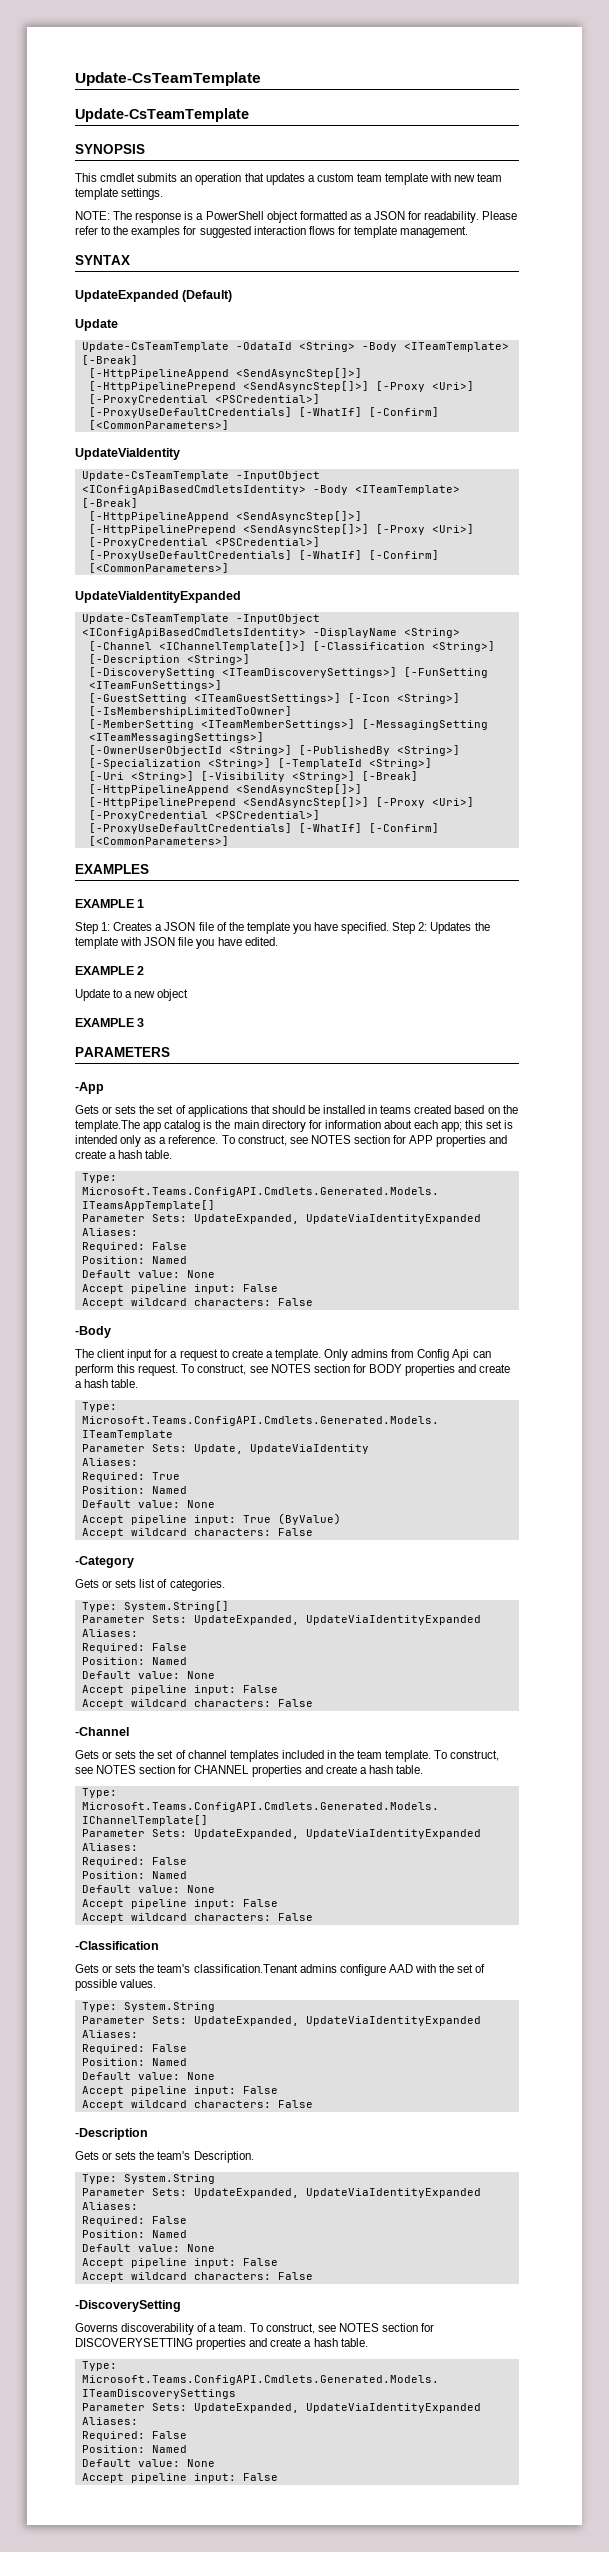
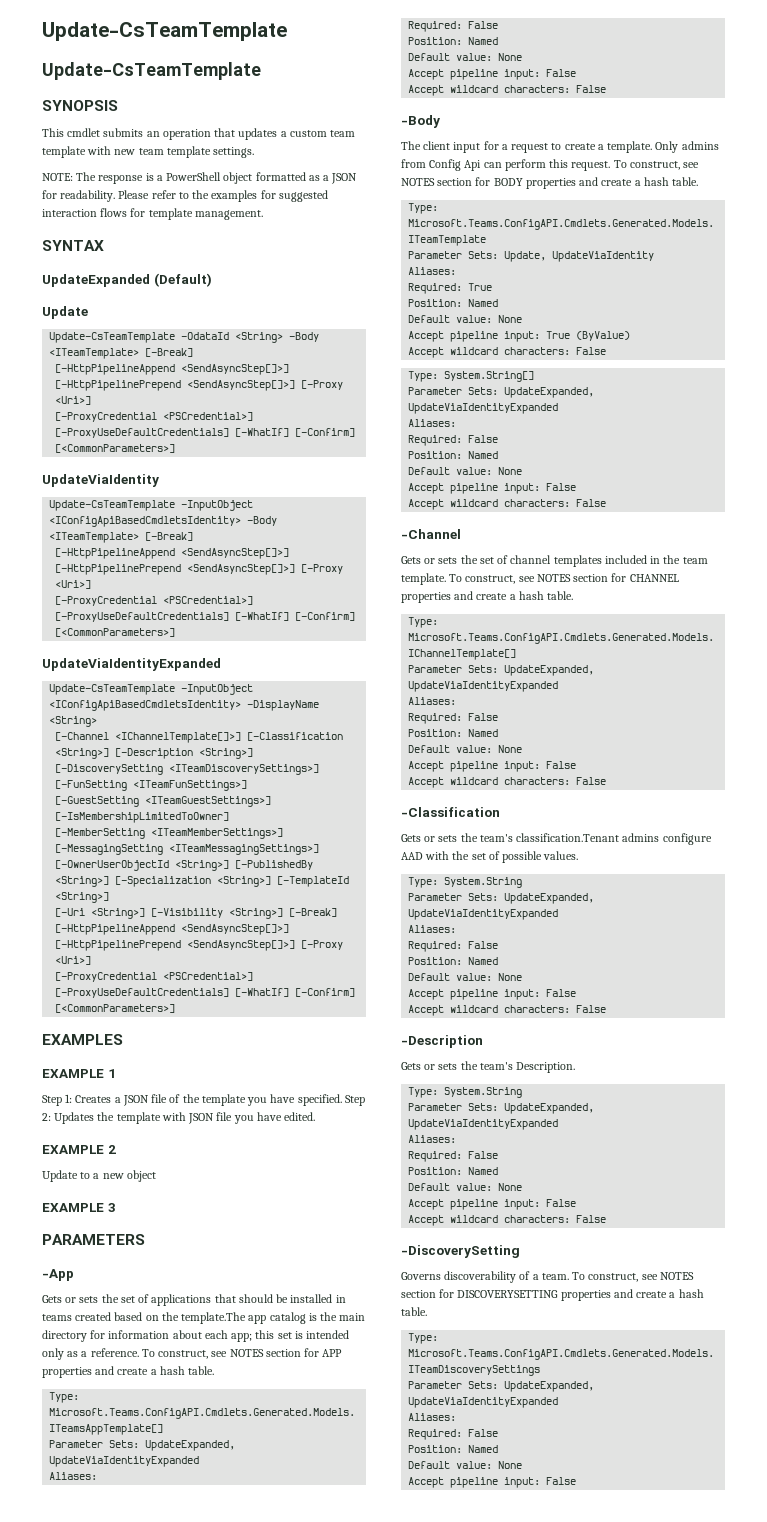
- [-GuestSetting <ITeamGuestSettings>] [-Icon <String>] [-IsMembershipLimitedToOwner]
+ [-GuestSetting <ITeamGuestSettings>] [-IsMembershipLimitedToOwner]
- -Category
- Gets or sets list of categories.

